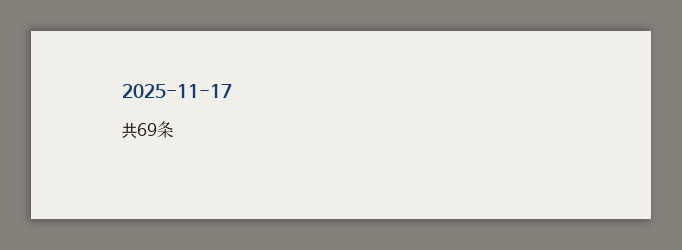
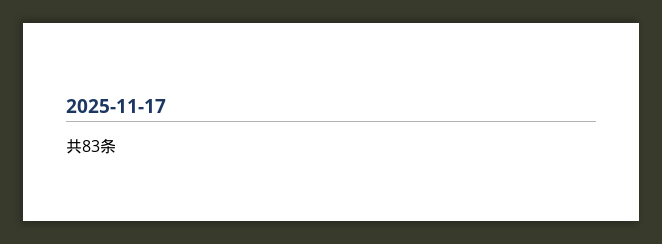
- 共69条
+ 共83条

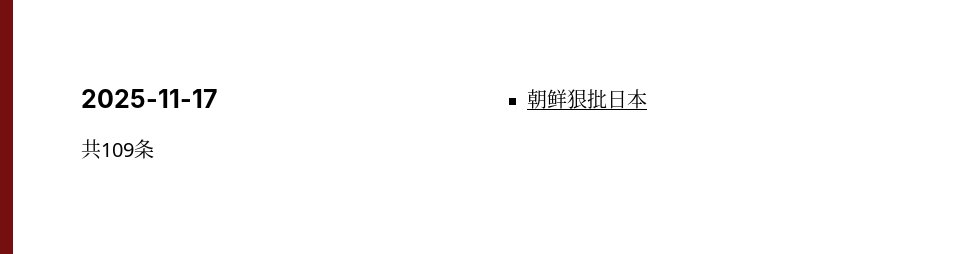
- 共83条
+ 共109条
+ 朝鲜狠批日本

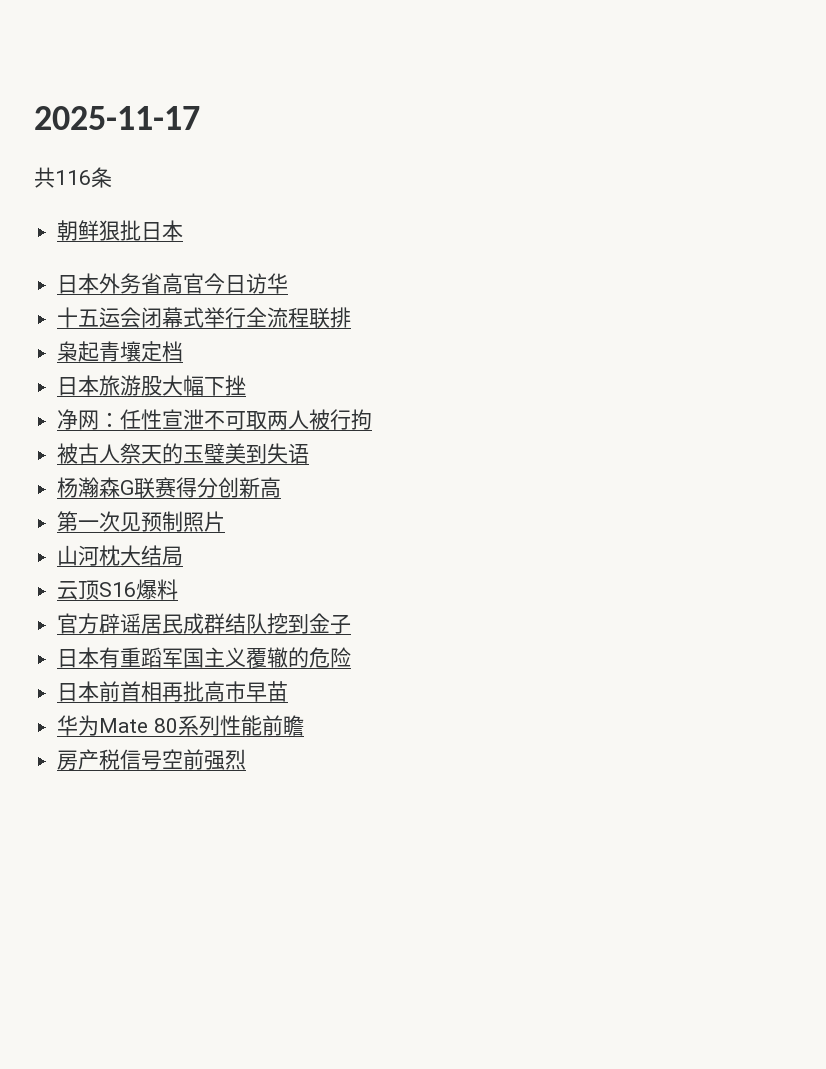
- 共109条
+ 共116条
+ 日本外务省高官今日访华
+ 十五运会闭幕式举行全流程联排
+ 枭起青壤定档
+ 日本旅游股大幅下挫
+ 净网：任性宣泄不可取两人被行拘
+ 被古人祭天的玉璧美到失语
+ 杨瀚森G联赛得分创新高
+ 第一次见预制照片
+ 山河枕大结局
+ 云顶S16爆料
+ 官方辟谣居民成群结队挖到金子
+ 日本有重蹈军国主义覆辙的危险
+ 日本前首相再批高市早苗
+ 华为Mate 80系列性能前瞻
+ 房产税信号空前强烈

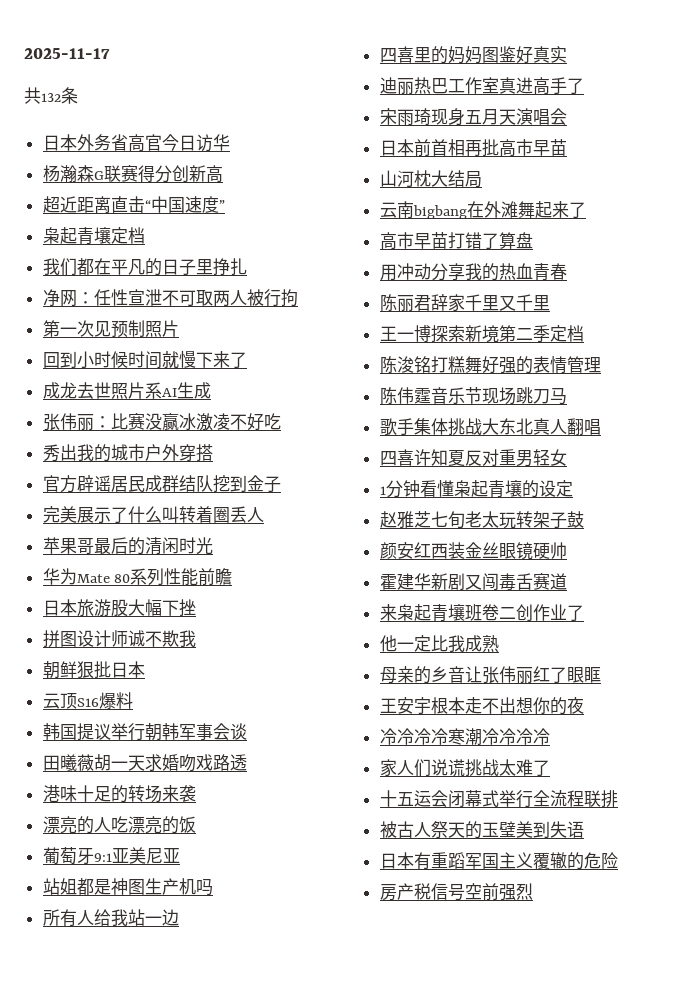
- 共116条
+ 共132条
- 朝鲜狠批日本
- 十五运会闭幕式举行全流程联排
+ 杨瀚森G联赛得分创新高
+ 超近距离直击“中国速度”
  枭起青壤定档
- 日本旅游股大幅下挫
+ 我们都在平凡的日子里挣扎
- 被古人祭天的玉璧美到失语
- 杨瀚森G联赛得分创新高
  第一次见预制照片
- 山河枕大结局
- 云顶S16爆料
+ 回到小时候时间就慢下来了
+ 成龙去世照片系AI生成
+ 张伟丽：比赛没赢冰激凌不好吃
+ 秀出我的城市户外穿搭
+ 完美展示了什么叫转着圈丢人
+ 苹果哥最后的清闲时光
+ 华为Mate 80系列性能前瞻
+ 日本旅游股大幅下挫
+ 拼图设计师诚不欺我
+ 朝鲜狠批日本
+ 云顶S16爆料
+ 韩国提议举行朝韩军事会谈
+ 田曦薇胡一天求婚吻戏路透
+ 港味十足的转场来袭
+ 漂亮的人吃漂亮的饭
+ 葡萄牙9:1亚美尼亚
+ 站姐都是神图生产机吗
+ 所有人给我站一边
+ 四喜里的妈妈图鉴好真实
+ 迪丽热巴工作室真进高手了
+ 宋雨琦现身五月天演唱会
+ 日本前首相再批高市早苗
+ 山河枕大结局
+ 云南bigbang在外滩舞起来了
+ 高市早苗打错了算盘
+ 用冲动分享我的热血青春
+ 陈丽君辞家千里又千里
+ 王一博探索新境第二季定档
+ 陈浚铭打糕舞好强的表情管理
+ 陈伟霆音乐节现场跳刀马
+ 歌手集体挑战大东北真人翻唱
+ 四喜许知夏反对重男轻女
+ 1分钟看懂枭起青壤的设定
+ 赵雅芝七旬老太玩转架子鼓
+ 颜安红西装金丝眼镜硬帅
+ 霍建华新剧又闯毒舌赛道
+ 来枭起青壤班卷二创作业了
+ 他一定比我成熟
+ 母亲的乡音让张伟丽红了眼眶
+ 王安宇根本走不出想你的夜
+ 冷冷冷冷寒潮冷冷冷冷
+ 家人们说谎挑战太难了
+ 十五运会闭幕式举行全流程联排
+ 被古人祭天的玉璧美到失语
- 日本前首相再批高市早苗
- 华为Mate 80系列性能前瞻

